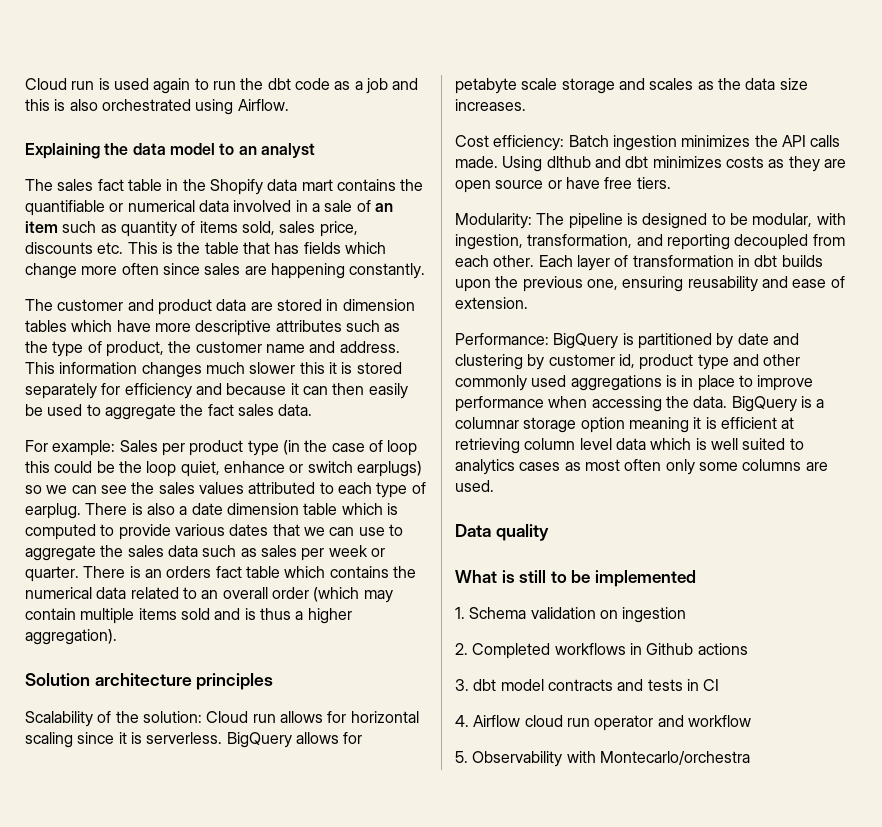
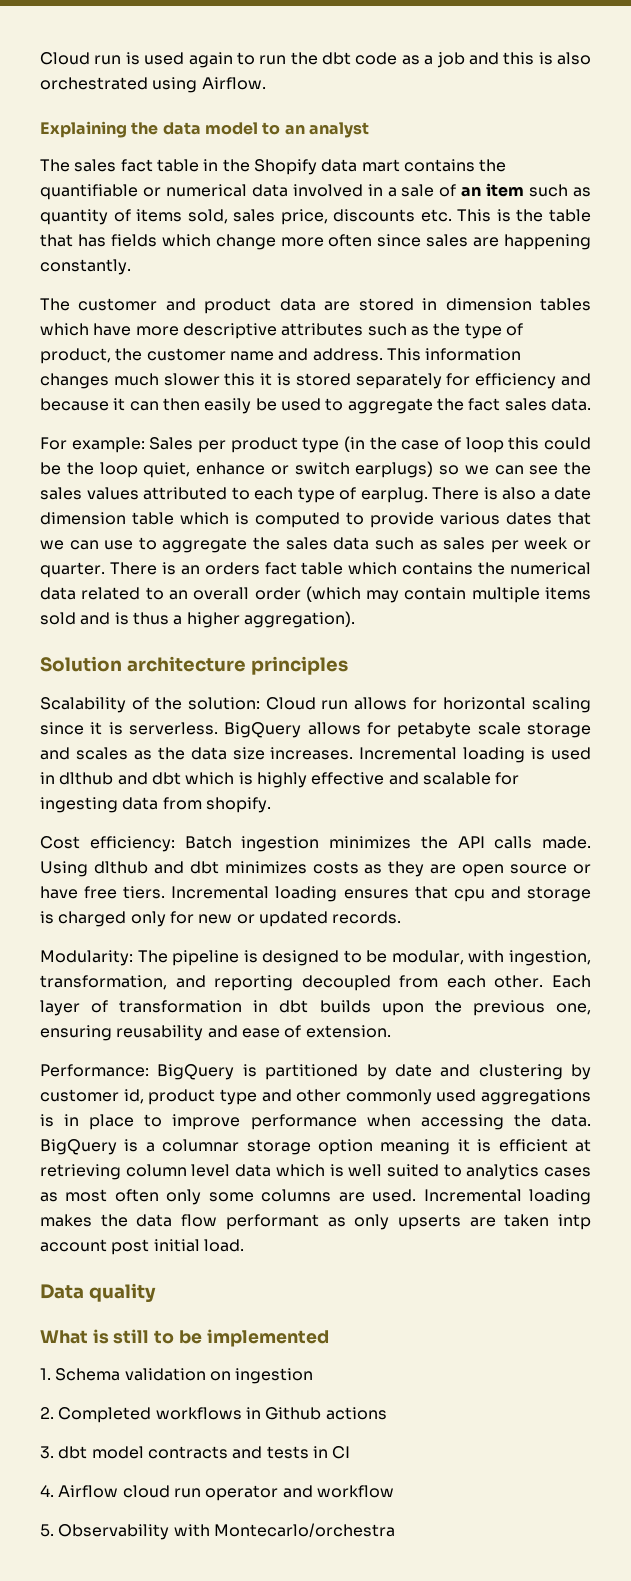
+ Incremental loading is used in dlthub and dbt which is highly effective and scalable for ingesting data from shopify.
+ Incremental loading ensures that cpu and storage is charged only for new or updated records.
+ Incremental loading makes the data flow performant as only upserts are taken intp account post initial load.

